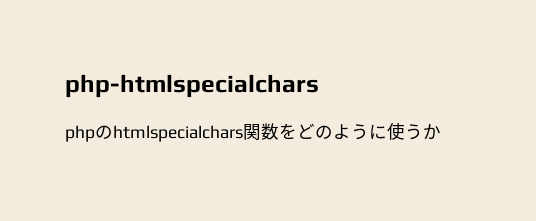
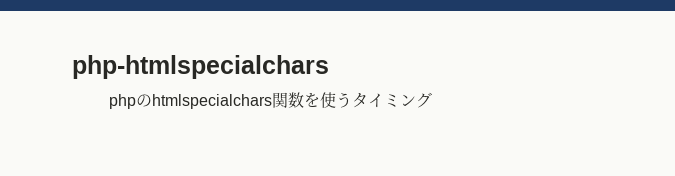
- phpのhtmlspecialchars関数をどのように使うか
+ phpのhtmlspecialchars関数を使うタイミング

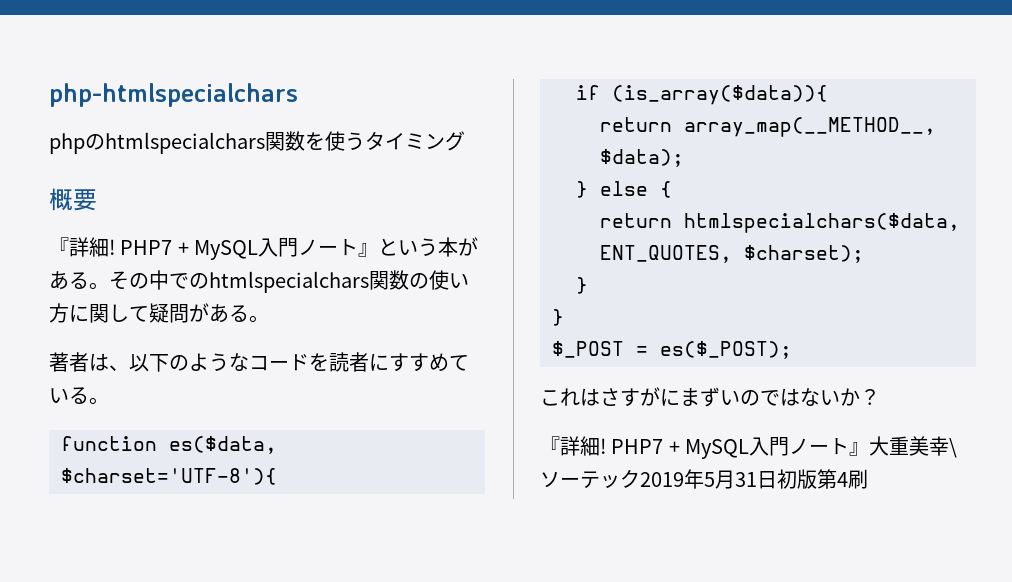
+ 概要
+ 『詳細! PHP7 + MySQL入門ノート』という本がある。その中でのhtmlspecialchars関数の使い方に関して疑問がある。
+ 著者は、以下のようなコードを読者にすすめている。
+ function es($data, $charset='UTF-8'){
+ if (is_array($data)){
+ return array_map(__METHOD__, $data);
+ } else {
+ return htmlspecialchars($data, ENT_QUOTES, $charset);
+ }
+ }
+ $_POST = es($_POST);
+ これはさすがにまずいのではないか？
+ 『詳細! PHP7 + MySQL入門ノート』大重美幸\ソーテック2019年5月31日初版第4刷

